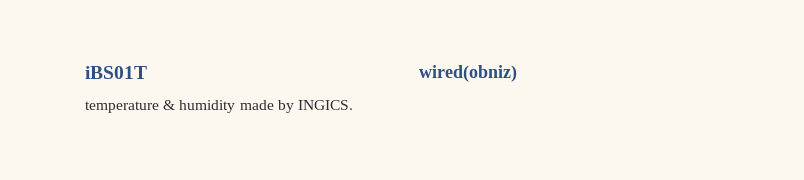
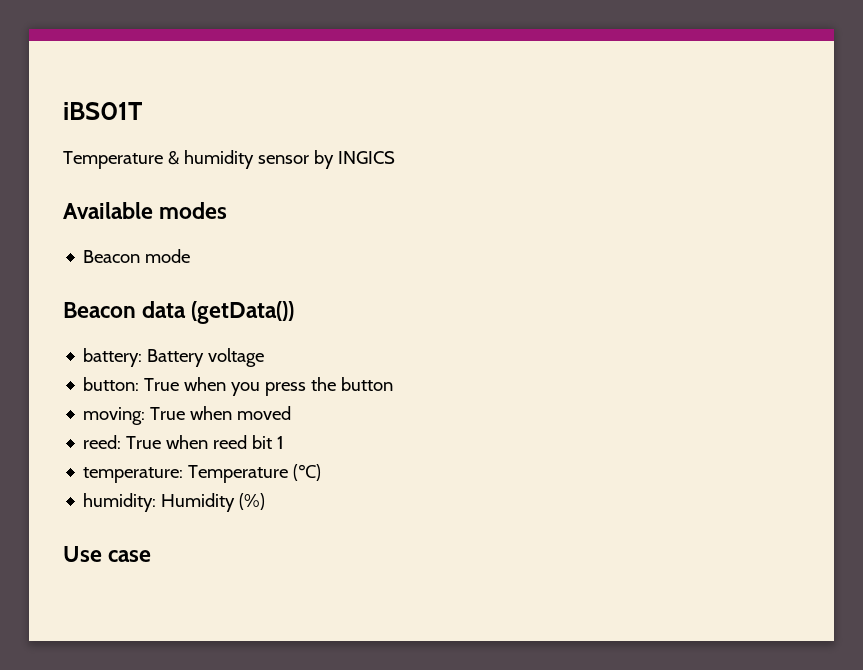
- temperature & humidity made by INGICS.
- wired(obniz)
+ Temperature & humidity sensor by INGICS
+ Available modes
+ Beacon mode
+ Beacon data (getData())
+ battery: Battery voltage
+ button: True when you press the button
+ moving: True when moved
+ reed: True when reed bit 1
+ temperature: Temperature (℃)
+ humidity: Humidity (%)
+ Use case

